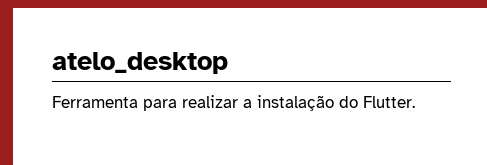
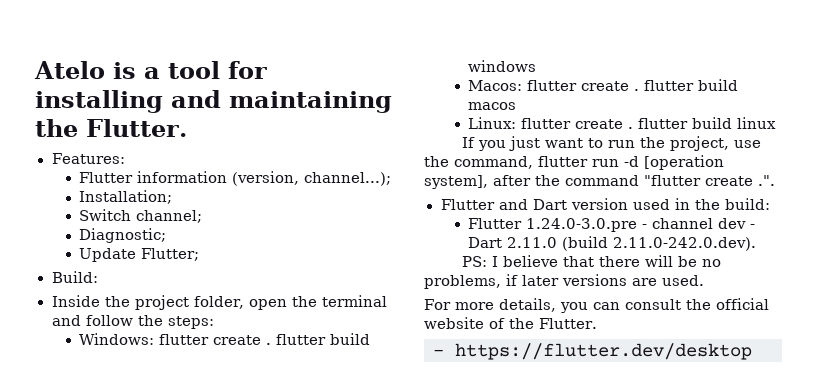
- atelo_desktop
- Ferramenta para realizar a instalação do Flutter.
+ Atelo is a tool for installing and maintaining the Flutter.
+ Features:
+ Flutter information (version, channel...);
+ Installation;
+ Switch channel;
+ Diagnostic;
+ Update Flutter;
+ Build:
+ Inside the project folder, open the terminal and follow the steps:
+ Windows: flutter create . flutter build windows
+ Macos: flutter create . flutter build macos
+ Linux: flutter create . flutter build linux
+ If you just want to run the project, use the command, flutter run -d [operation system], after the command "flutter create .".
+ Flutter and Dart version used in the build:
+ Flutter 1.24.0-3.0.pre - channel dev - Dart 2.11.0 (build 2.11.0-242.0.dev).
+ PS: I believe that there will be no problems, if later versions are used.
+ For more details, you can consult the official website of the Flutter.
+ - https://flutter.dev/desktop

